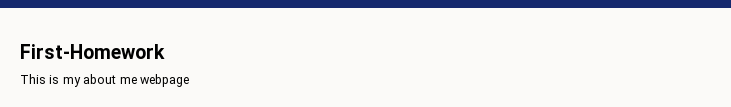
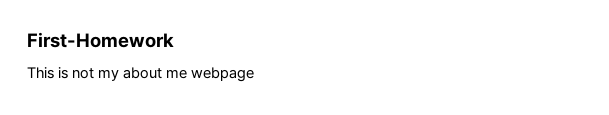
- This is my about me webpage
+ This is not my about me webpage

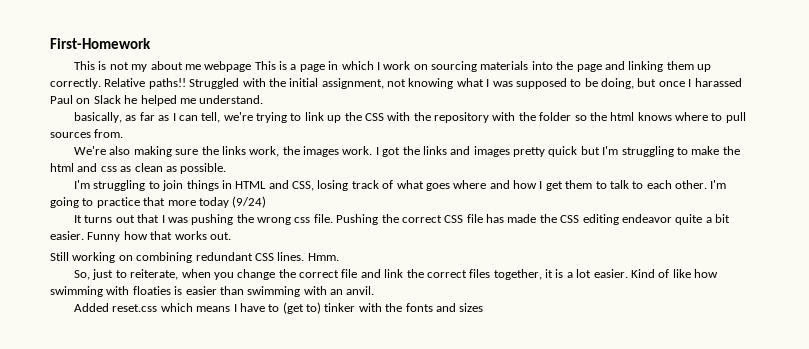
- This is not my about me webpage
+ This is not my about me webpage This is a page in which I work on sourcing materials into the page and linking them up correctly. Relative paths!! Struggled with the initial assignment, not knowing what I was supposed to be doing, but once I harassed Paul on Slack he helped me understand.
+ basically, as far as I can tell, we're trying to link up the CSS with the repository with the folder so the html knows where to pull sources from.
+ We're also making sure the links work, the images work. I got the links and images pretty quick but I'm struggling to make the html and css as clean as possible.
+ I'm struggling to join things in HTML and CSS, losing track of what goes where and how I get them to talk to each other. I'm going to practice that more today (9/24)
+ It turns out that I was pushing the wrong css file. Pushing the correct CSS file has made the CSS editing endeavor quite a bit easier. Funny how that works out.
+ Still working on combining redundant CSS lines. Hmm.
+ So, just to reiterate, when you change the correct file and link the correct files together, it is a lot easier. Kind of like how swimming with floaties is easier than swimming with an anvil.
+ Added reset.css which means I have to (get to) tinker with the fonts and sizes

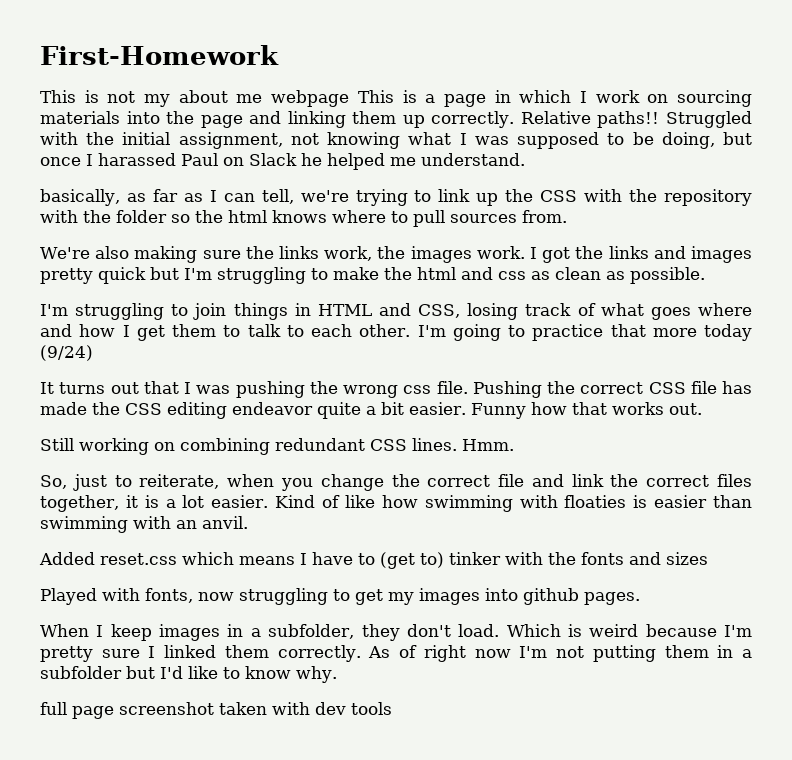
+ Played with fonts, now struggling to get my images into github pages.
+ When I keep images in a subfolder, they don't load. Which is weird because I'm pretty sure I linked them correctly. As of right now I'm not putting them in a subfolder but I'd like to know why.
+ full page screenshot taken with dev tools

